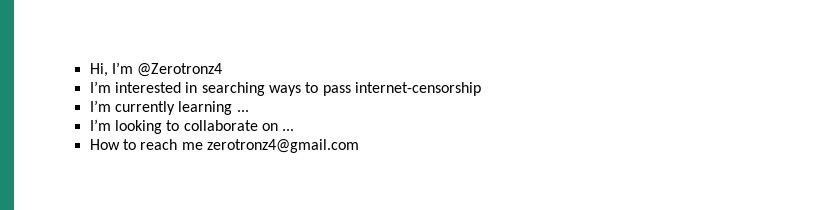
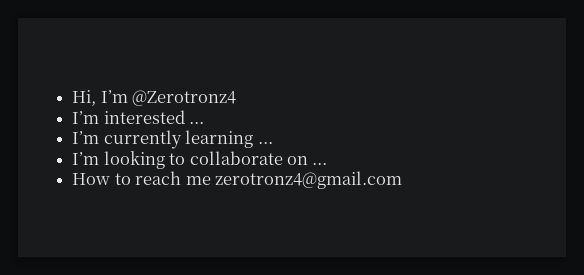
- I’m interested in searching ways to pass internet-censorship
+ I’m interested ...

